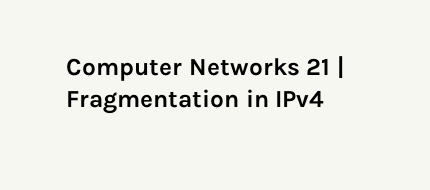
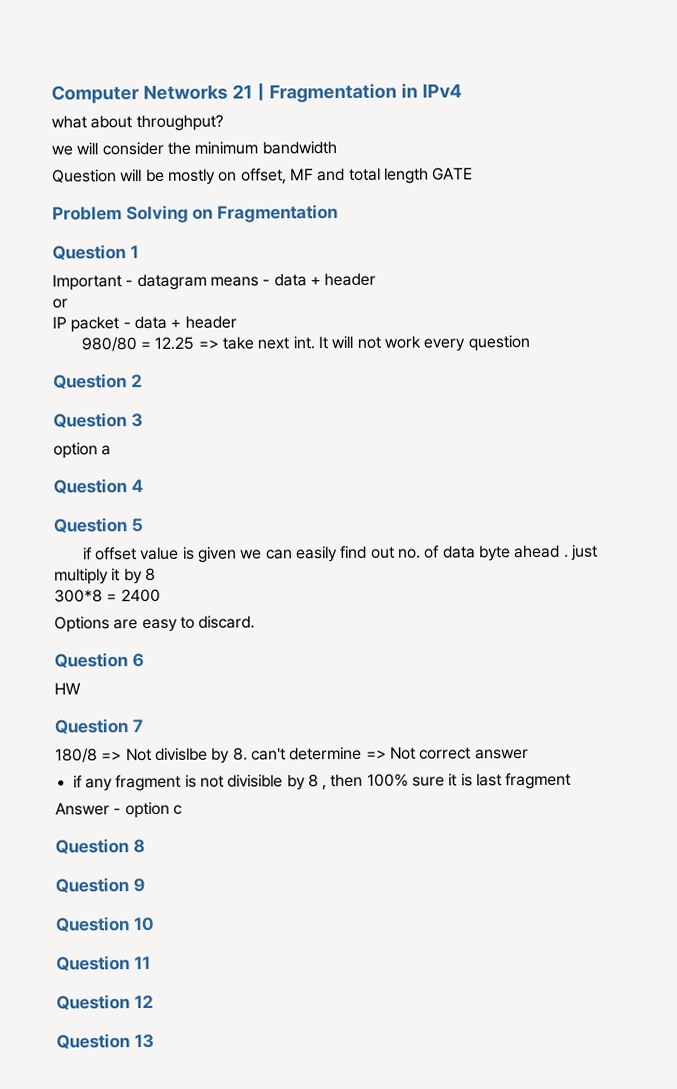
+ what about throughput?
+ we will consider the minimum bandwidth
+ Question will be mostly on offset, MF and total length GATE
+ Problem Solving on Fragmentation
+ Question 1
+ Important - datagram means - data + header
+ or
+ IP packet - data + header
+ 980/80 = 12.25 => take next int. It will not work every question
+ Question 2
+ Question 3
+ option a
+ Question 4
+ Question 5
+ if offset value is given we can easily find out no. of data byte ahead . just multiply it by 8
+ 300*8 = 2400
+ Options are easy to discard.
+ Question 6
+ HW
+ Question 7
+ 180/8 => Not divislbe by 8. can't determine => Not correct answer
+ if any fragment is not divisible by 8 , then 100% sure it is last fragment
+ Answer - option c
+ Question 8
+ Question 9
+ Question 10
+ Question 11
+ Question 12
+ Question 13

